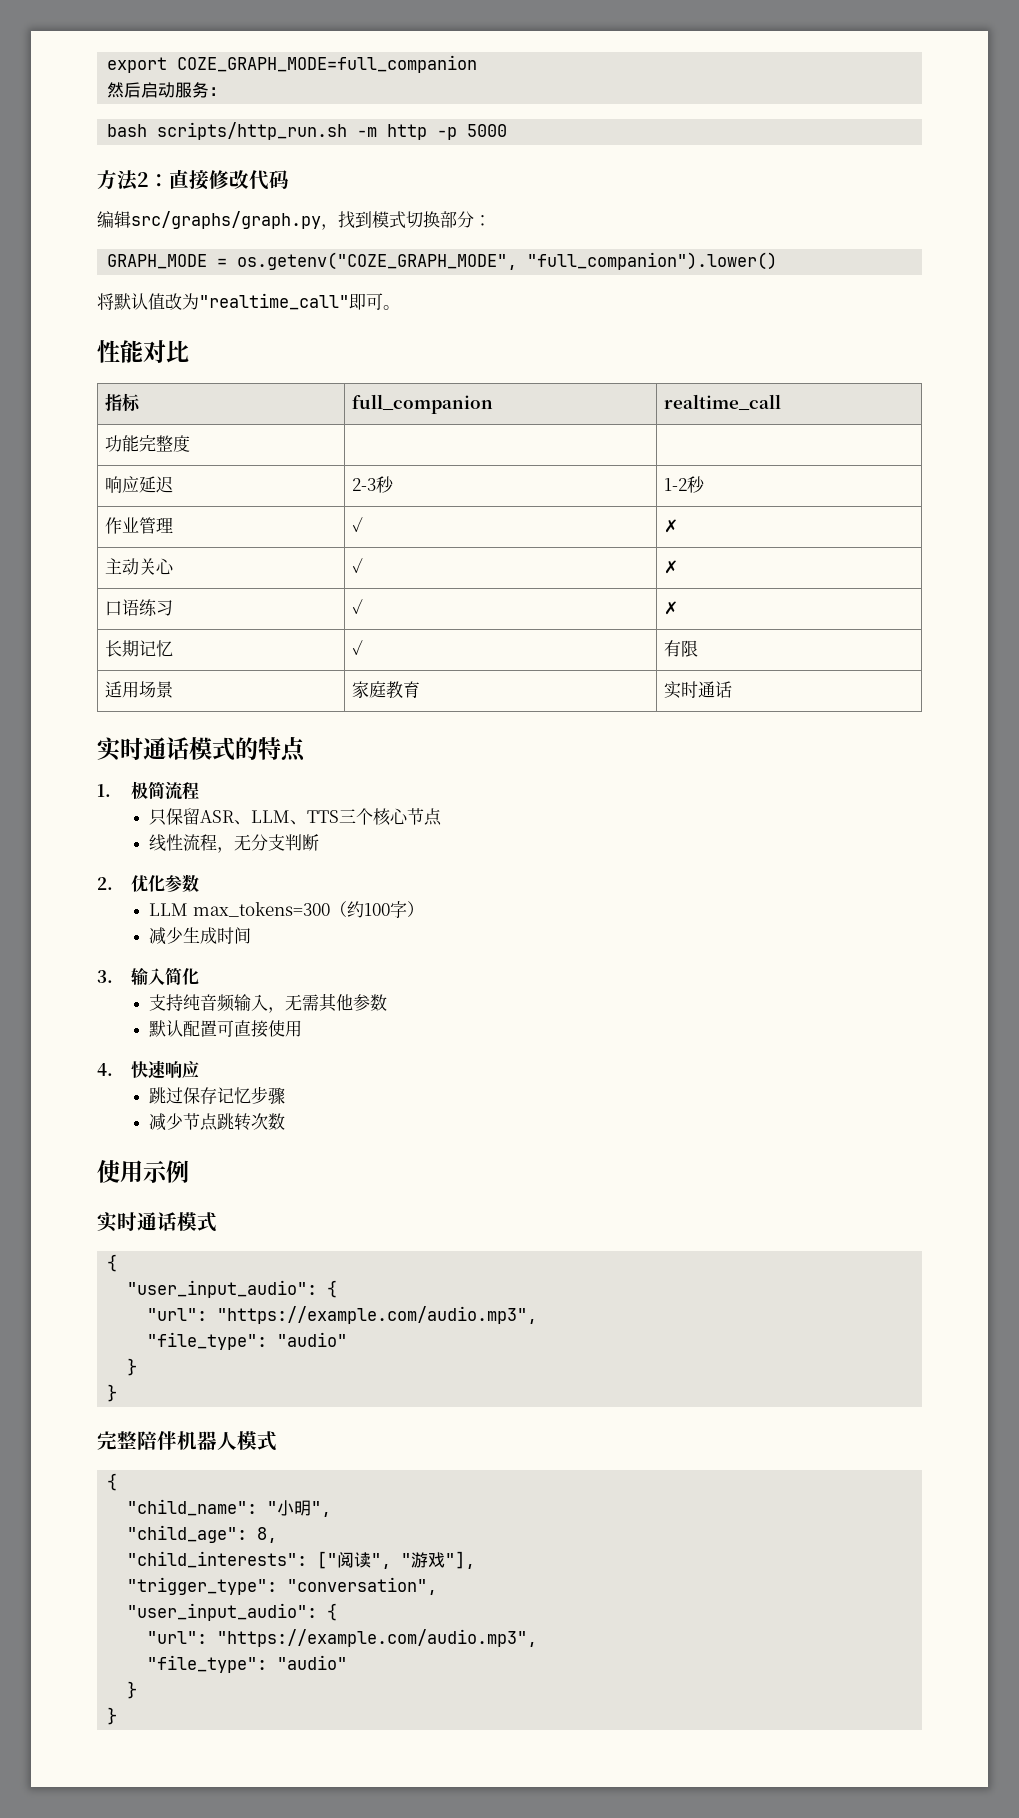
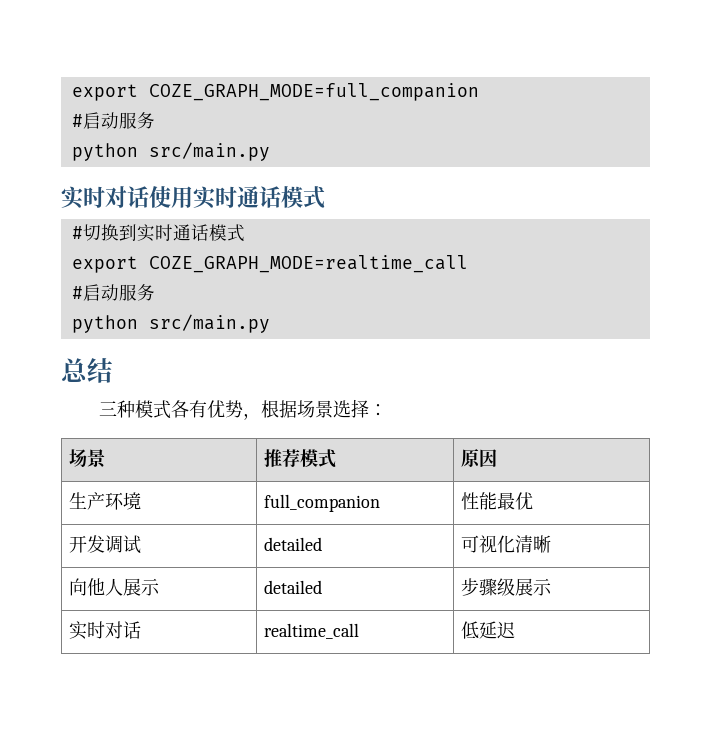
  export COZE_GRAPH_MODE=full_companion
- 然后启动服务：
- bash scripts/http_run.sh -m http -p 5000
- 方法2：直接修改代码
- 编辑src/graphs/graph.py，找到模式切换部分：
- GRAPH_MODE = os.getenv("COZE_GRAPH_MODE", "full_companion").lower()
- 将默认值改为"realtime_call"即可。
- 性能对比
- 指标 | full_companion | realtime_call
- 功能完整度 | |
- 响应延迟 | 2-3秒 | 1-2秒
- 作业管理 | ✓ | ✗
- 主动关心 | ✓ | ✗
- 口语练习 | ✓ | ✗
- 长期记忆 | ✓ | 有限
- 适用场景 | 家庭教育 | 实时通话
- 实时通话模式的特点
- 1.极简流程
- 只保留ASR、LLM、TTS三个核心节点
- 线性流程，无分支判断
- 2.优化参数
- LLM max_tokens=300（约100字）
- 减少生成时间
- 3.输入简化
- 支持纯音频输入，无需其他参数
- 默认配置可直接使用
- 4.快速响应
- 跳过保存记忆步骤
- 减少节点跳转次数
- 使用示例
- 实时通话模式
- {
- "user_input_audio": {
- "url": "https://example.com/audio.mp3",
- "file_type": "audio"
- }
- }
- 完整陪伴机器人模式
- {
- "child_name": "小明",
- "child_age": 8,
- "child_interests": ["阅读", "游戏"],
- "trigger_type": "conversation",
- "user_input_audio": {
- "url": "https://example.com/audio.mp3",
- "file_type": "audio"
- }
- }
+ #启动服务
+ python src/main.py
+ 实时对话使用实时通话模式
+ #切换到实时通话模式
+ export COZE_GRAPH_MODE=realtime_call
+ #启动服务
+ python src/main.py
+ 总结
+ 三种模式各有优势，根据场景选择：
+ 场景 | 推荐模式 | 原因
+ 生产环境 | full_companion | 性能最优
+ 开发调试 | detailed | 可视化清晰
+ 向他人展示 | detailed | 步骤级展示
+ 实时对话 | realtime_call | 低延迟

